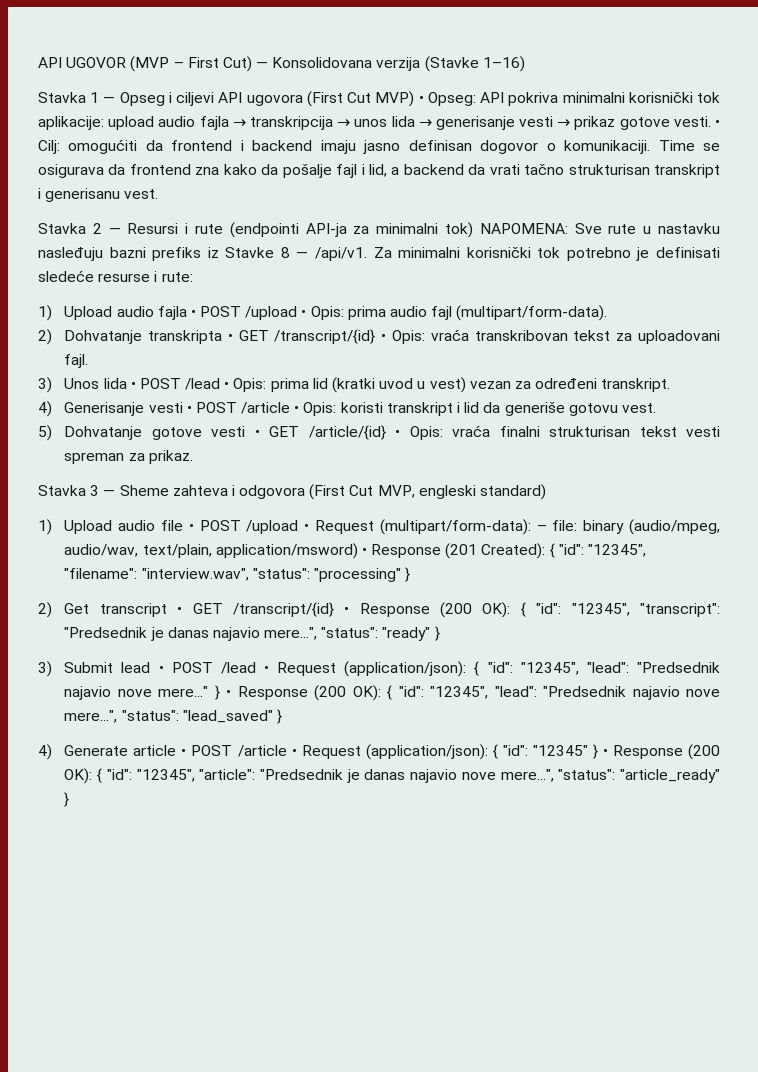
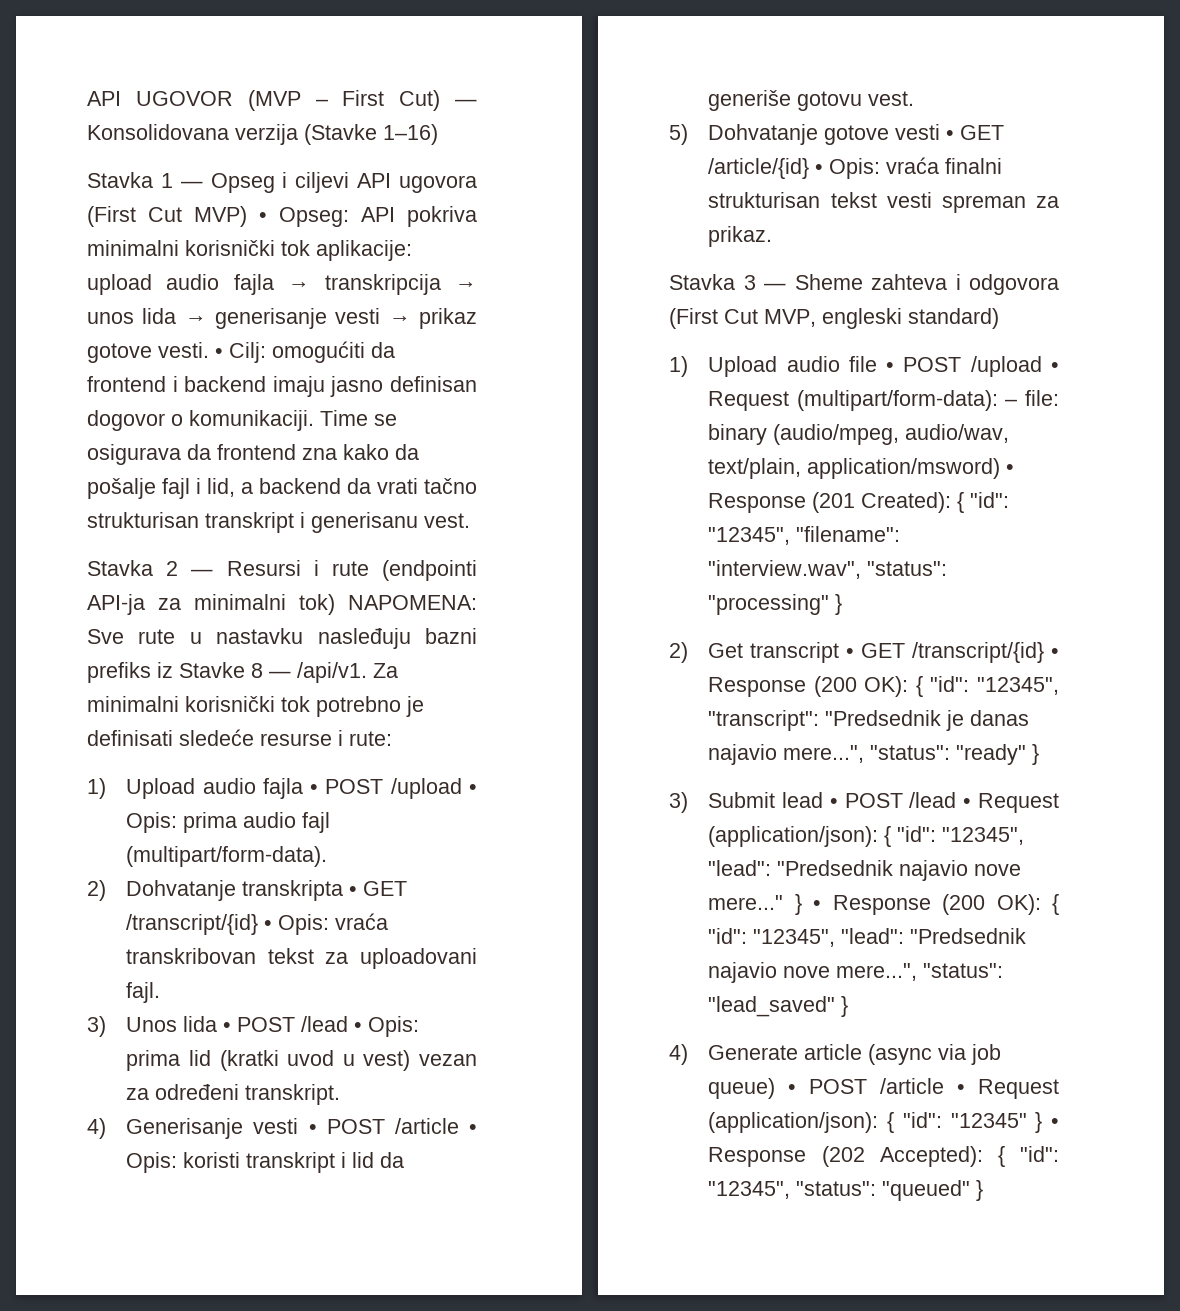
- 4) Generate article • POST /article • Request (application/json): { "id": "12345" } • Response (200 OK): { "id": "12345", "article": "Predsednik je danas najavio nove mere...", "status": "article_ready" }
+ 4) Generate article (async via job queue) • POST /article • Request (application/json): { "id": "12345" } • Response (202 Accepted): { "id": "12345", "status": "queued" }

